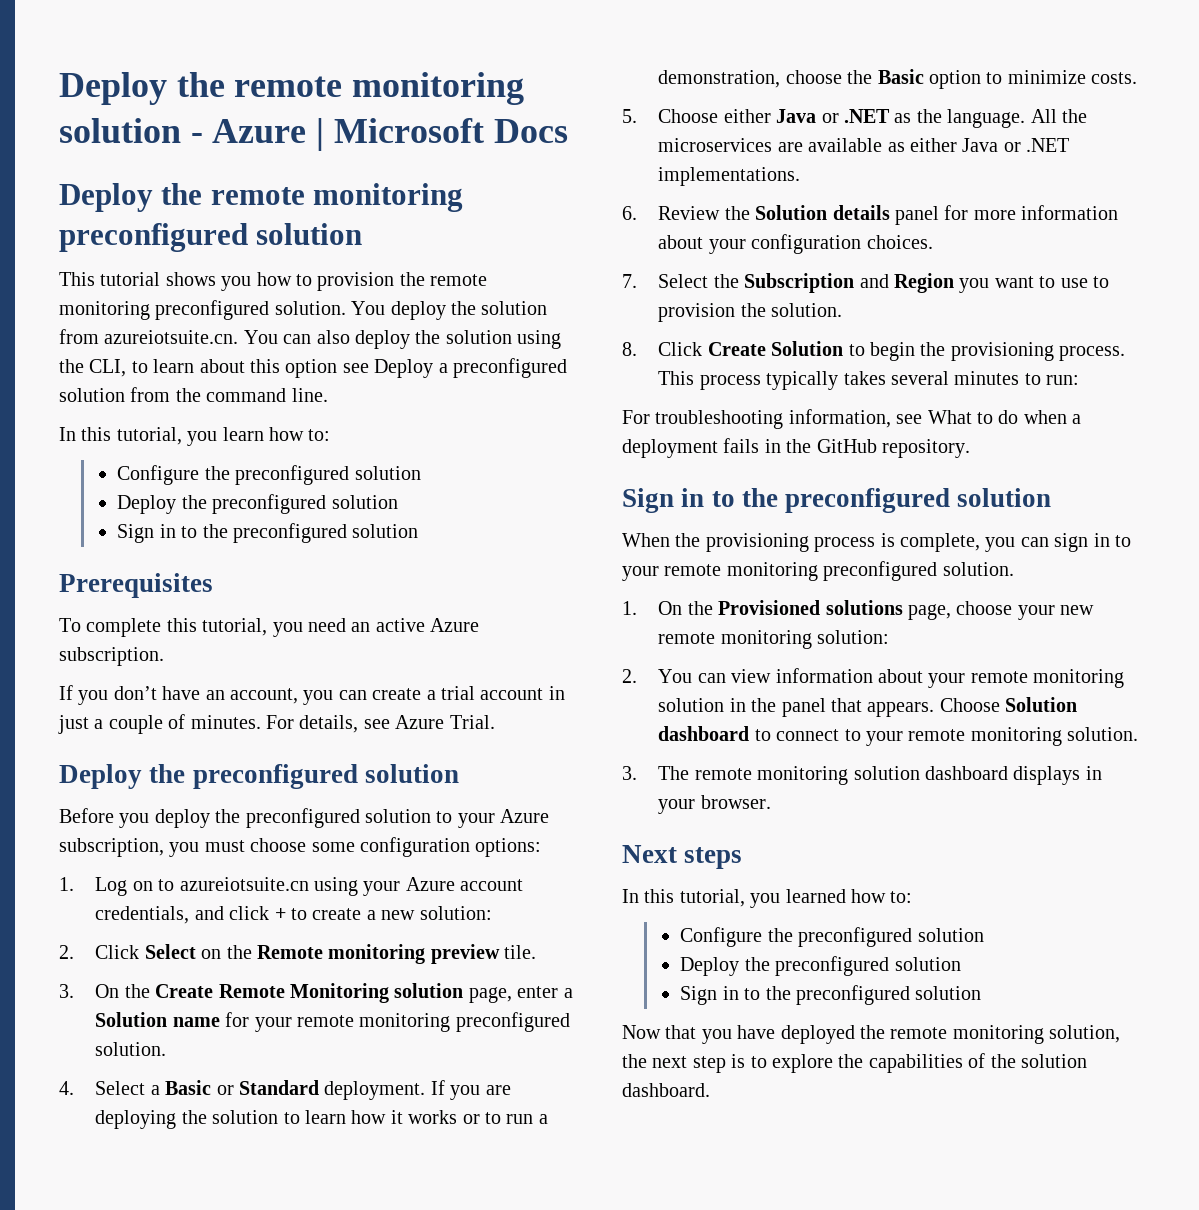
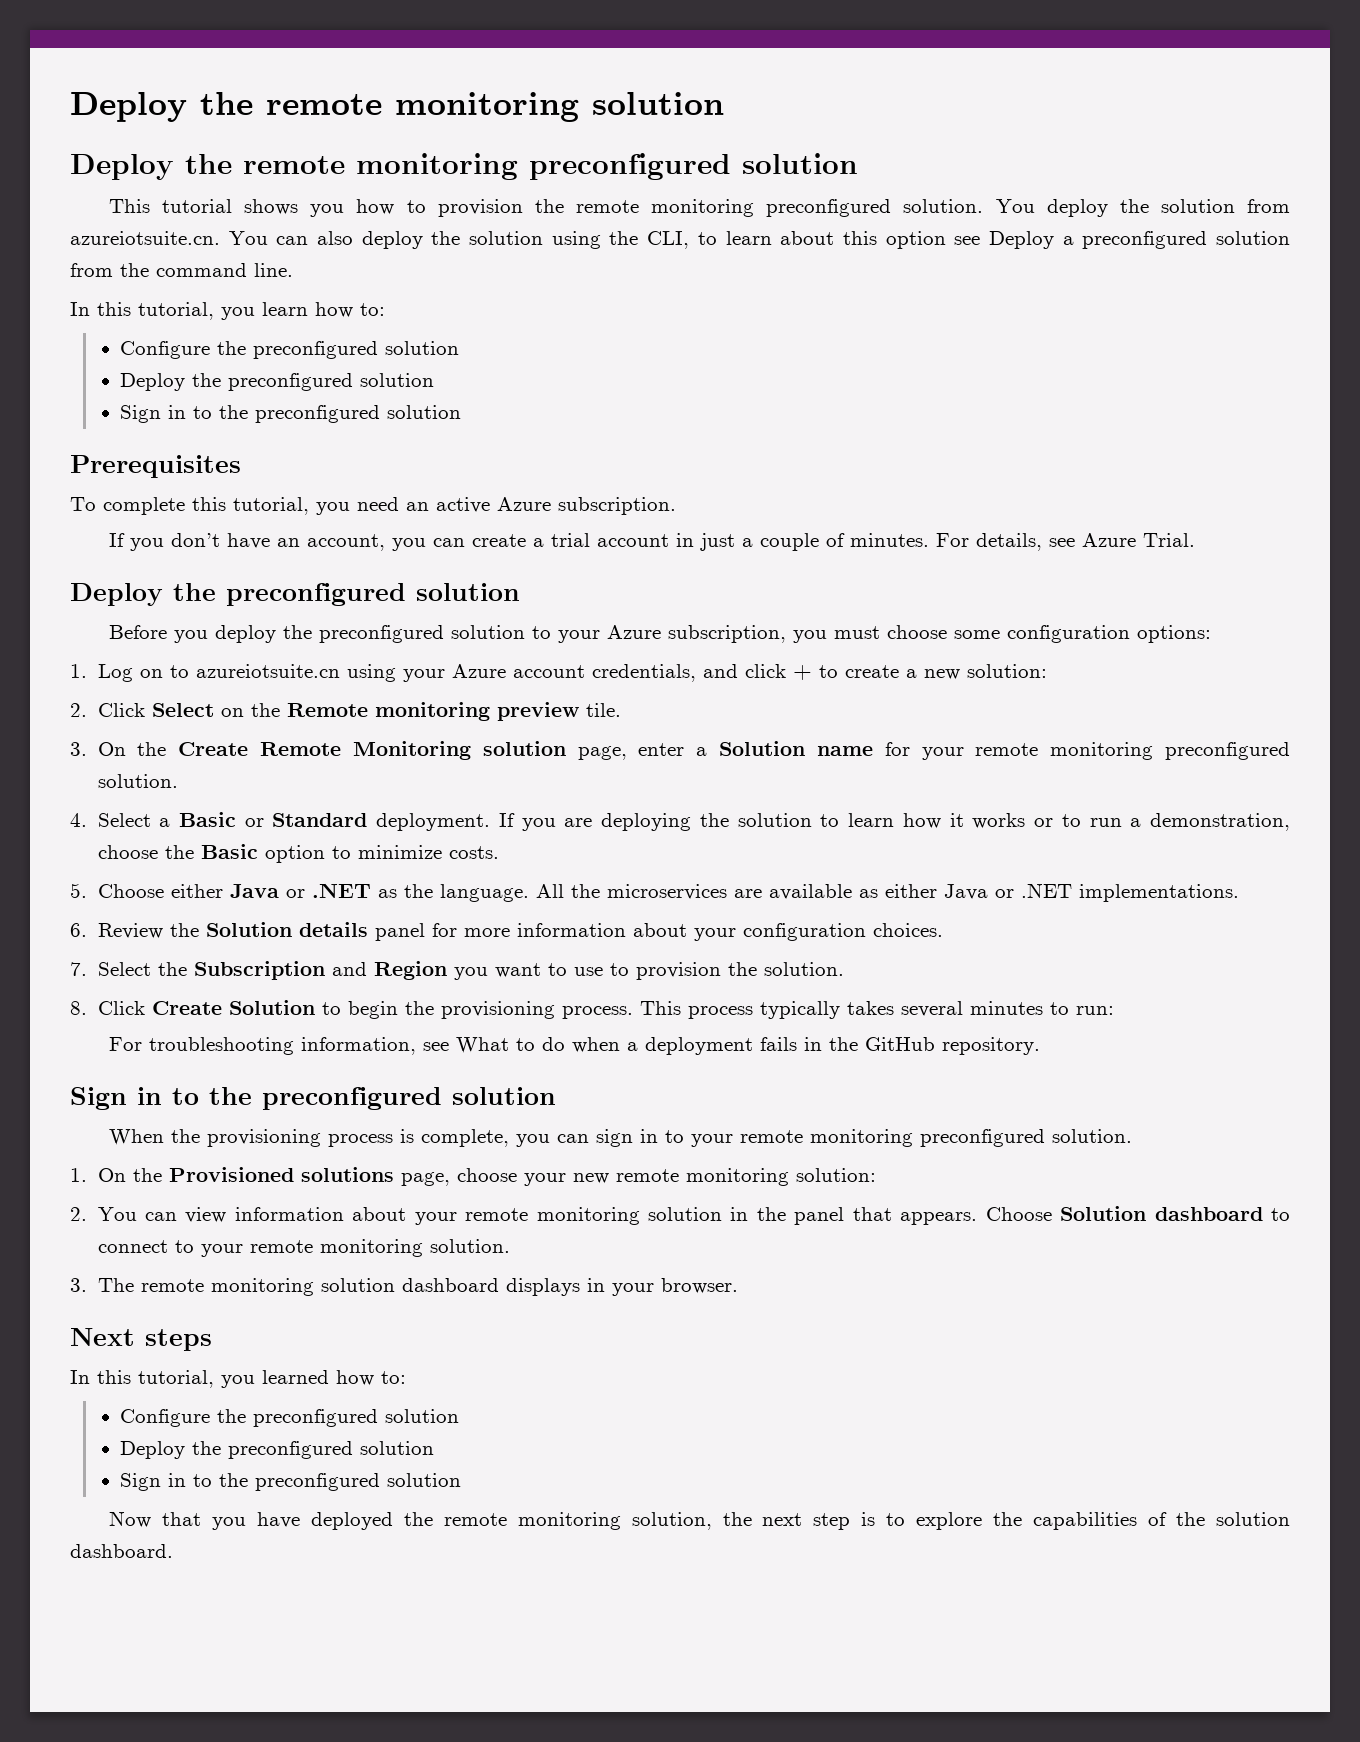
- Deploy the remote monitoring solution - Azure | Microsoft Docs
+ Deploy the remote monitoring solution

